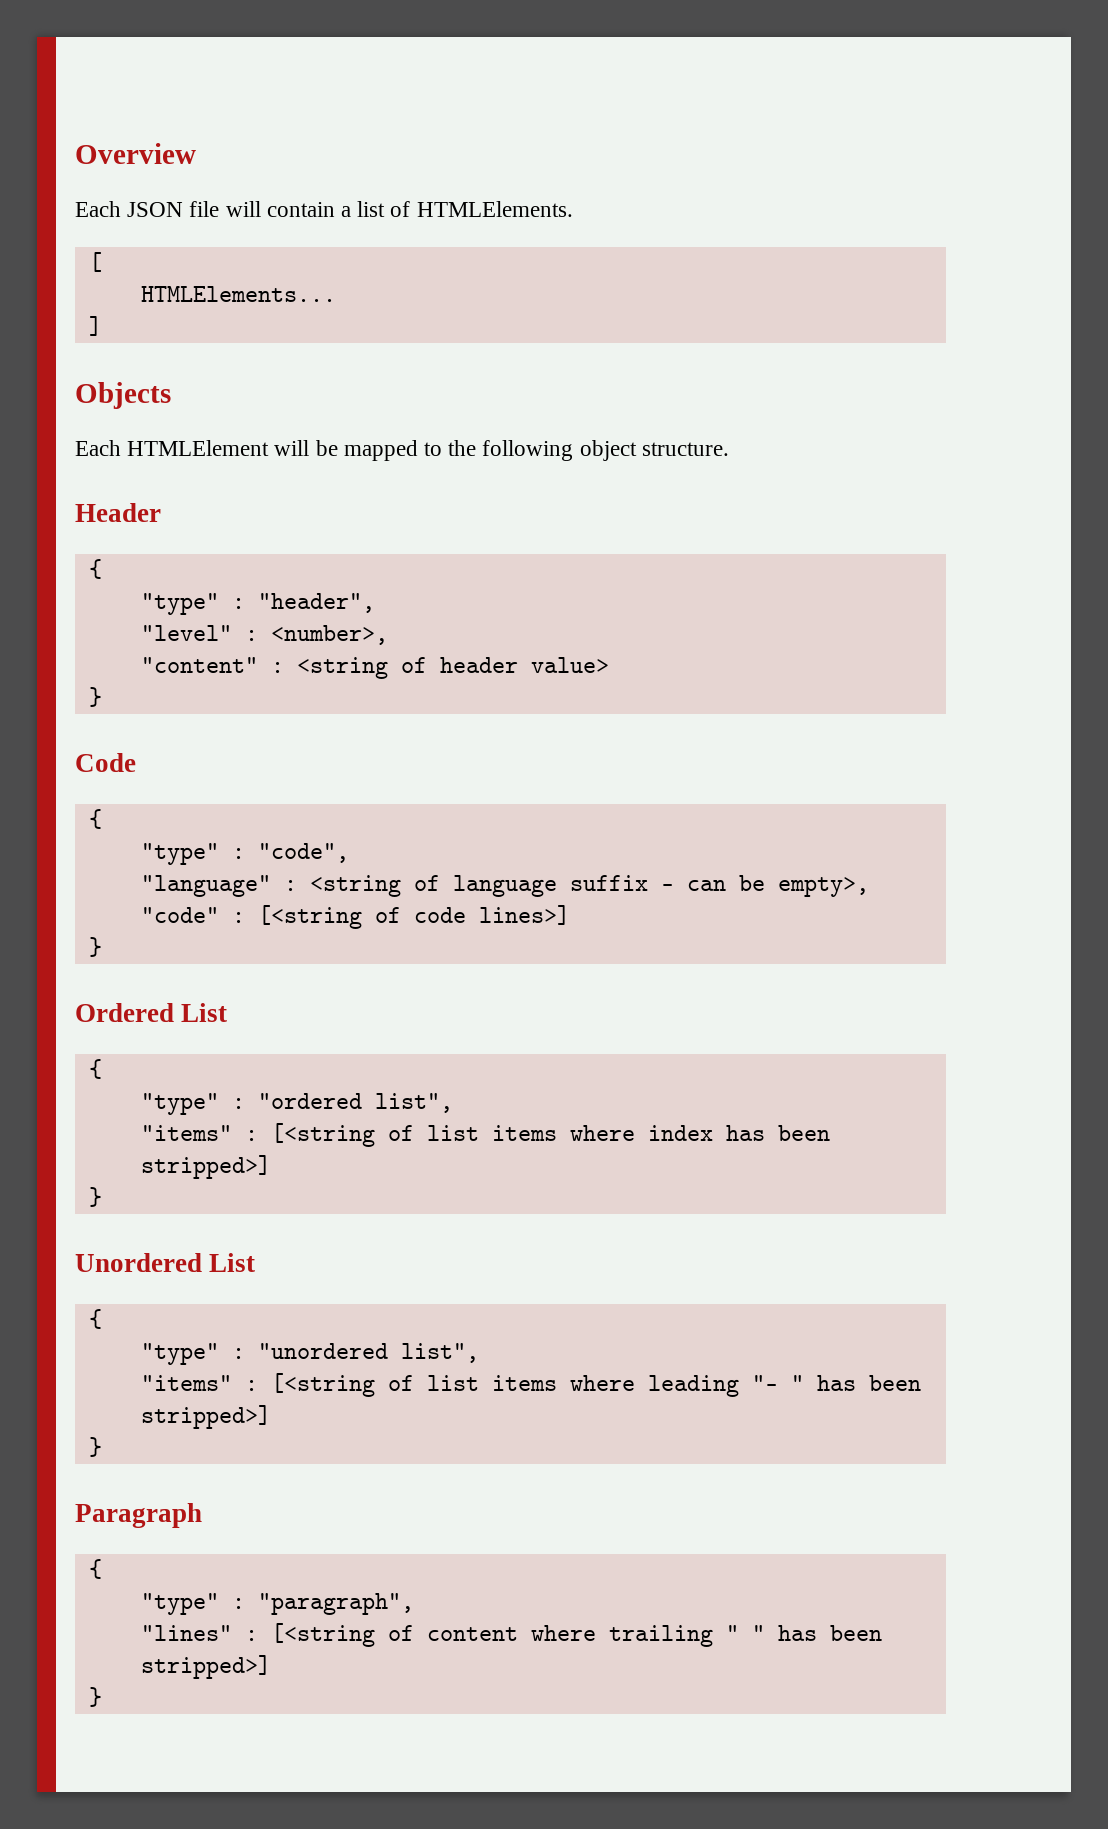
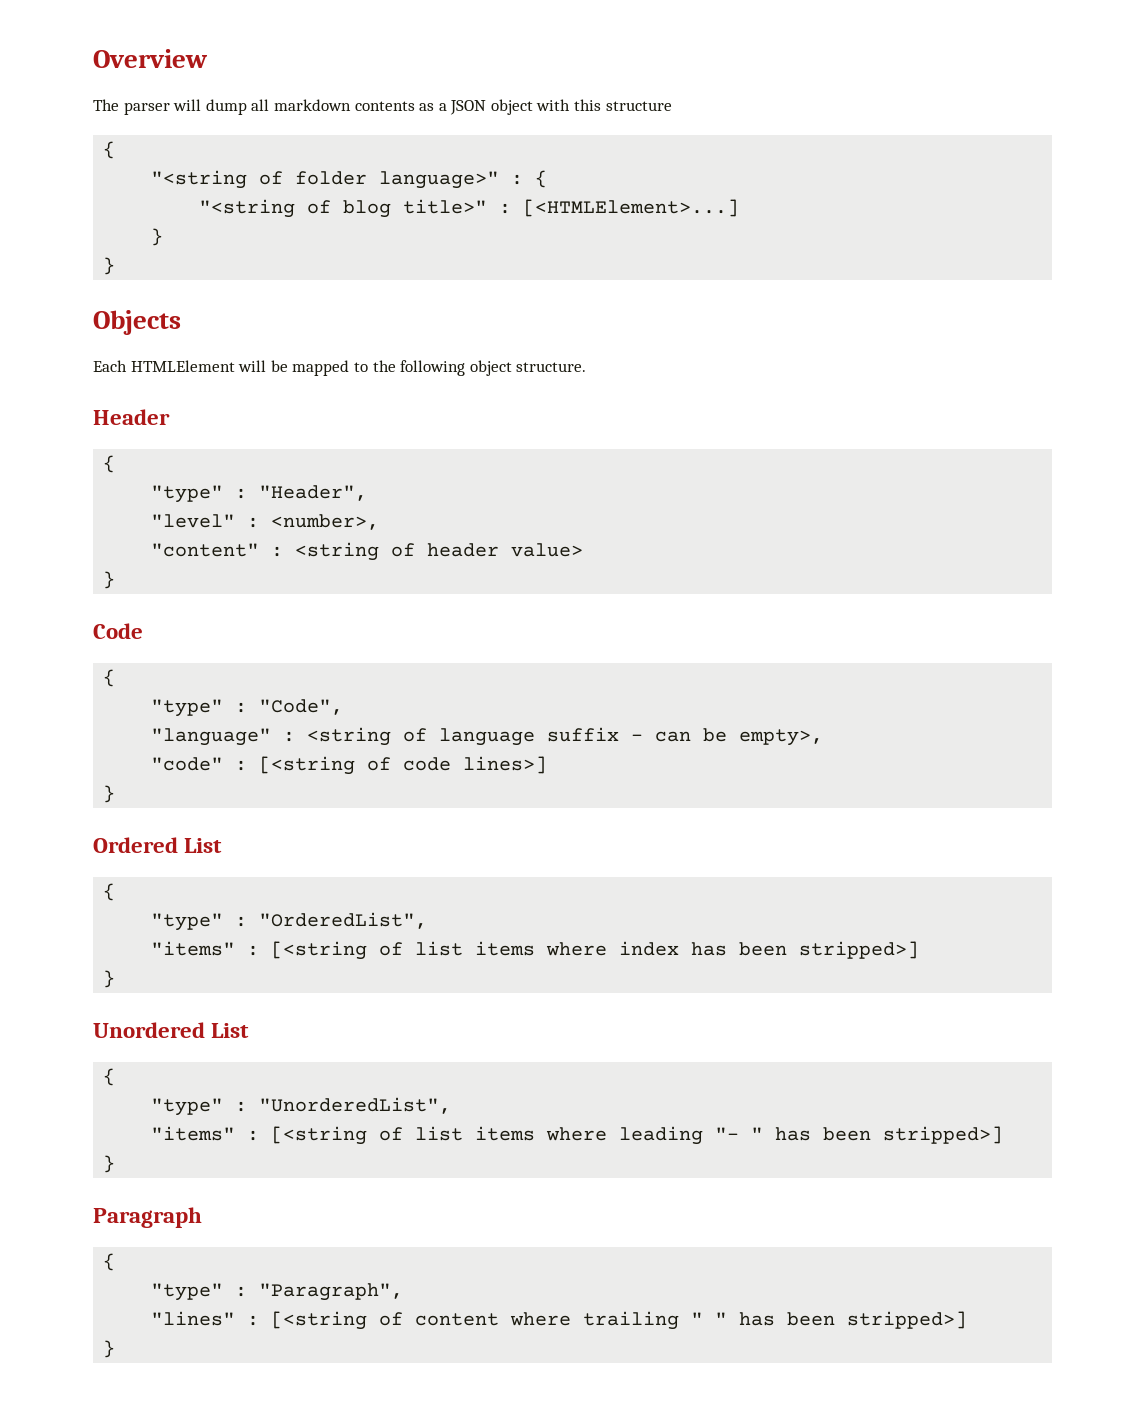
- Each JSON file will contain a list of HTMLElements.
- [
- HTMLElements...
- ]
+ The parser will dump all markdown contents as a JSON object with this structure
+ {
+ "<string of folder language>" : {
+ "<string of blog title>" : [<HTMLElement>...]
+ }
+ }
- "type" : "header",
+ "type" : "Header",
- "type" : "code",
+ "type" : "Code",
- "type" : "ordered list",
+ "type" : "OrderedList",
- "type" : "unordered list",
+ "type" : "UnorderedList",
- "type" : "paragraph",
+ "type" : "Paragraph",

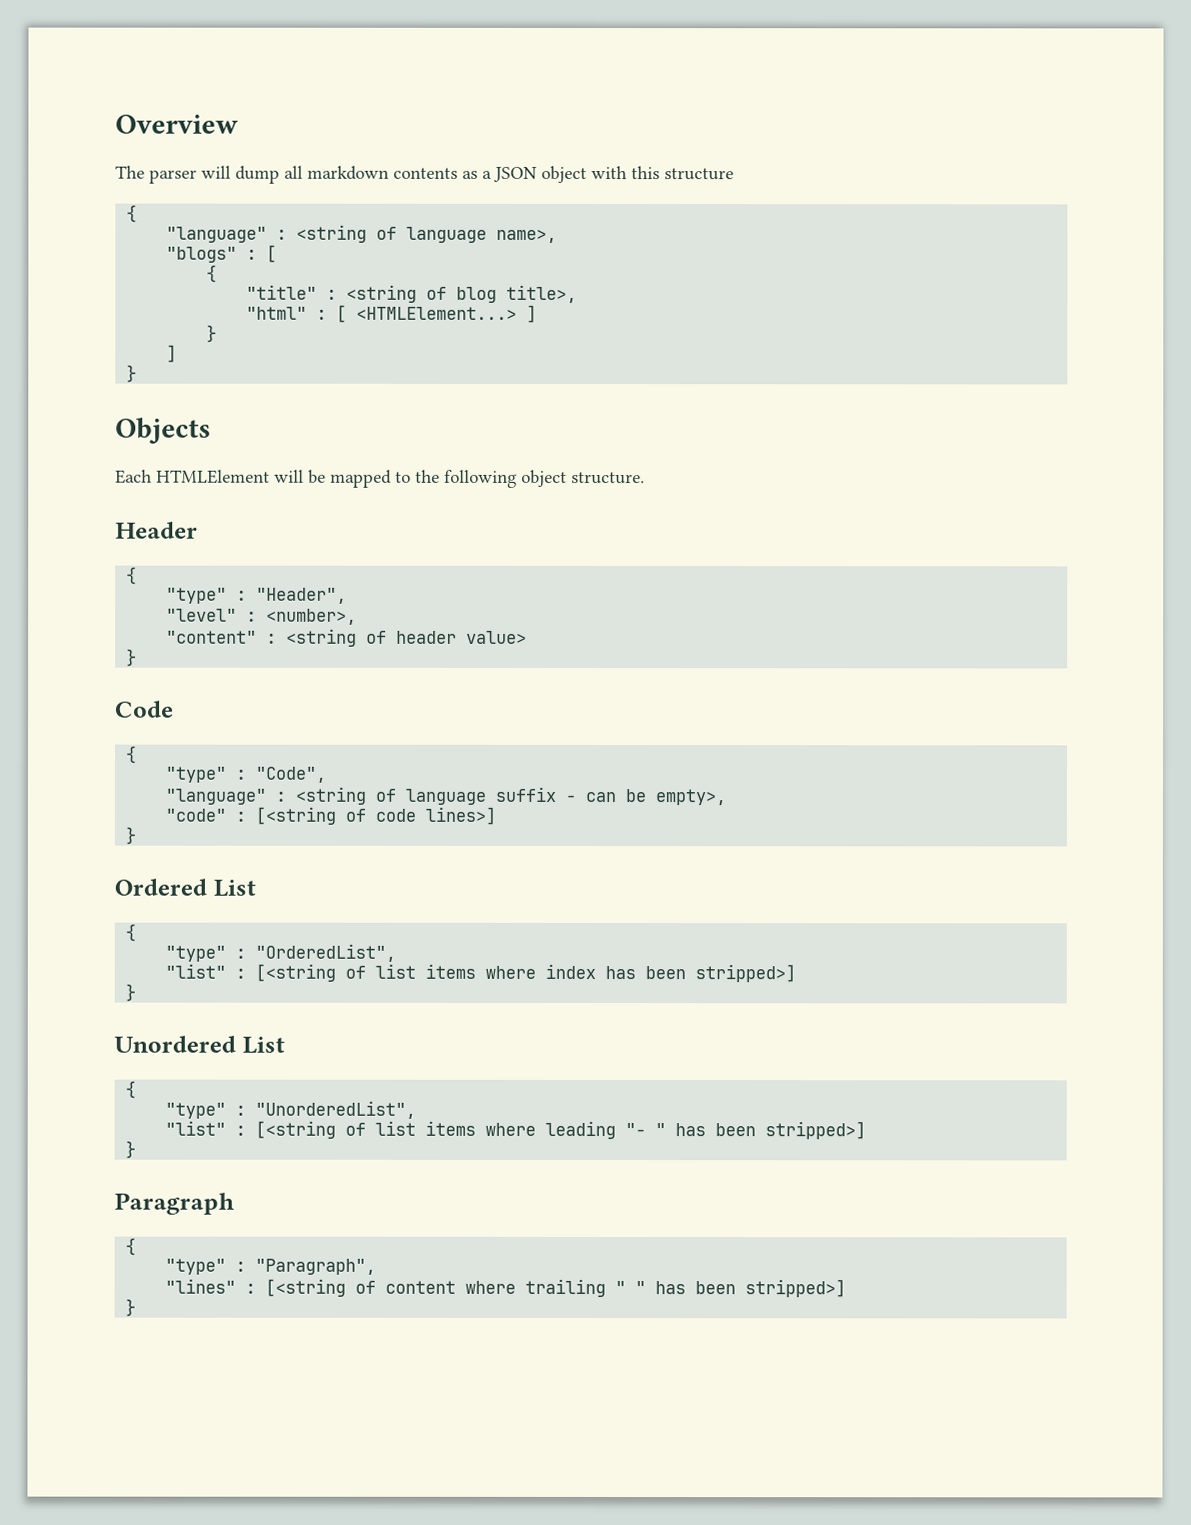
- "<string of folder language>" : {
- "<string of blog title>" : [<HTMLElement>...]
+ "language" : <string of language name>,
+ "blogs" : [
+ {
+ "title" : <string of blog title>,
+ "html" : [ <HTMLElement...> ]
  }
+ ]
- "items" : [<string of list items where index has been stripped>]
+ "list" : [<string of list items where index has been stripped>]
- "items" : [<string of list items where leading "- " has been stripped>]
+ "list" : [<string of list items where leading "- " has been stripped>]

